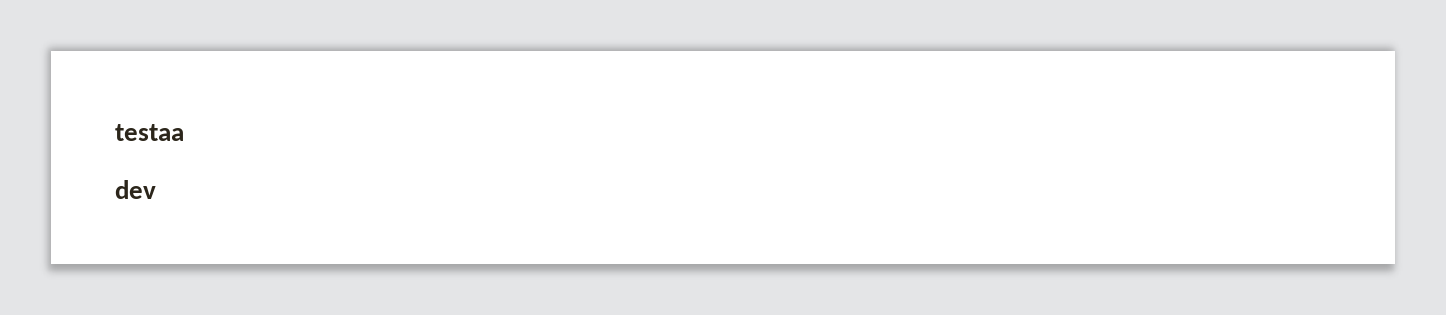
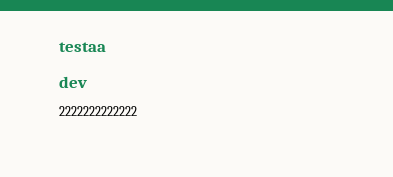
+ 2222222222222

